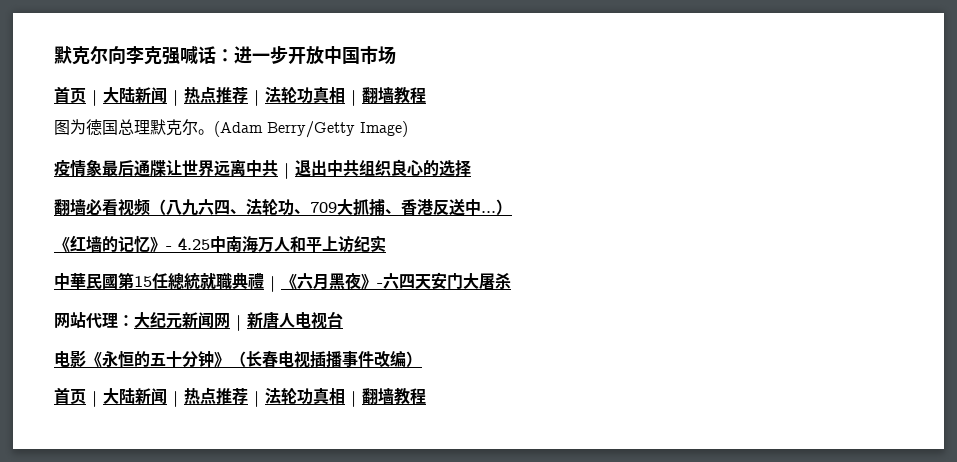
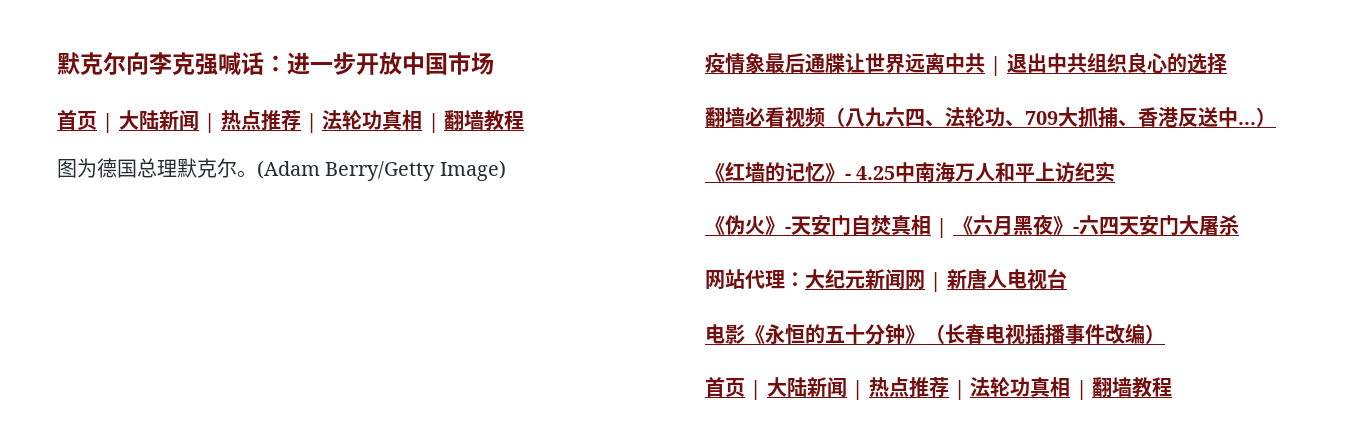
- 中華民國第15任總統就職典禮 | 《六月黑夜》-六四天安门大屠杀
+ 《伪火》-天安门自焚真相 | 《六月黑夜》-六四天安门大屠杀

